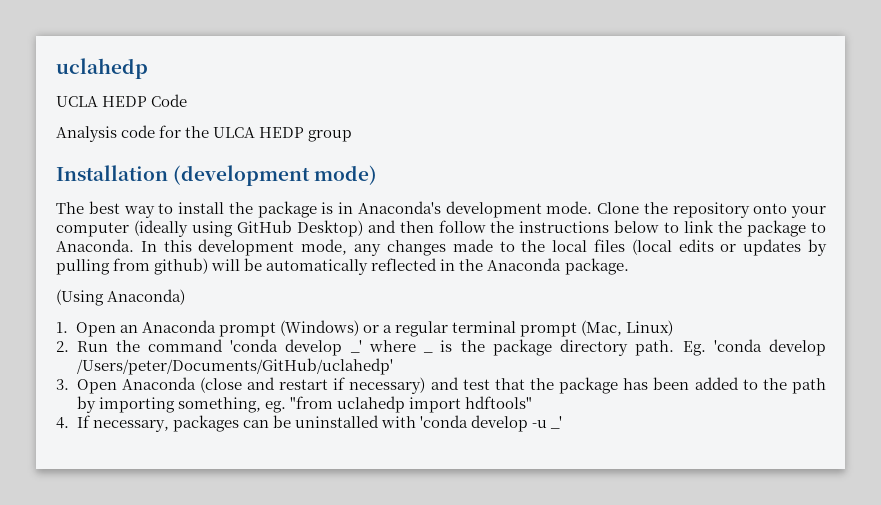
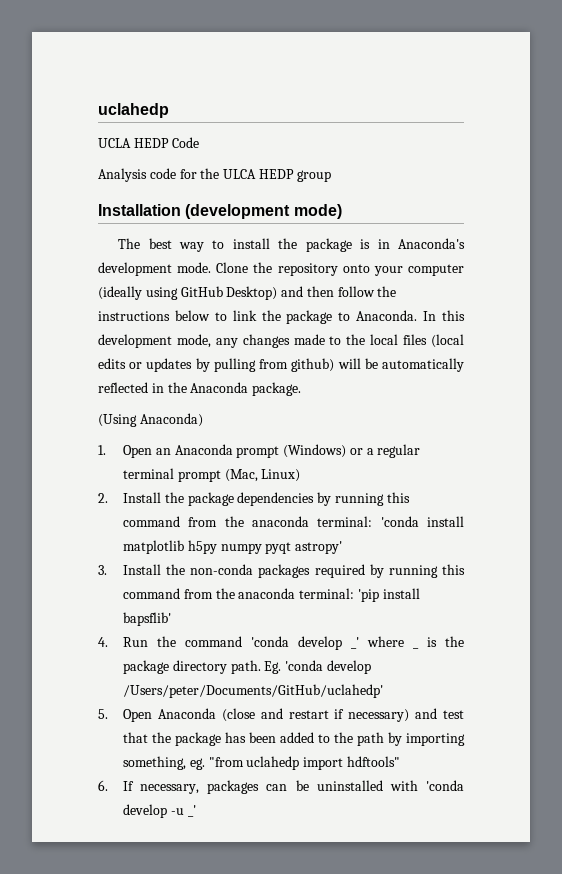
- 2. Run the command 'conda develop _' where _ is the package directory path.
+ 2. Install the package dependencies by running this command from the anaconda terminal: 'conda install matplotlib h5py numpy pyqt astropy'
+ 3. Install the non-conda packages required by running this command from the anaconda terminal: 'pip install bapsflib'
+ 4. Run the command 'conda develop _' where _ is the package directory path.
- 3. Open Anaconda (close and restart if necessary) and test that the package has been added to the path by importing something, eg. "from uclahedp import hdftools"
+ 5. Open Anaconda (close and restart if necessary) and test that the package has been added to the path by importing something, eg. "from uclahedp import hdftools"
- 4. If necessary, packages can be uninstalled with 'conda develop -u _'
+ 6. If necessary, packages can be uninstalled with 'conda develop -u _'

